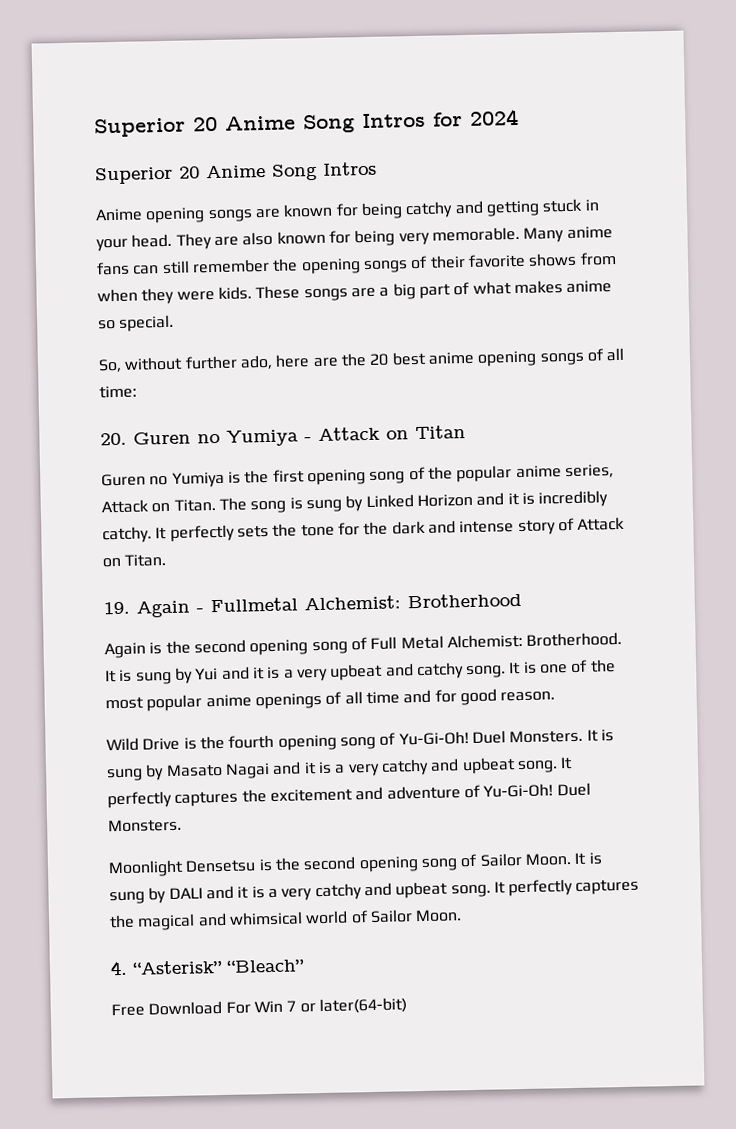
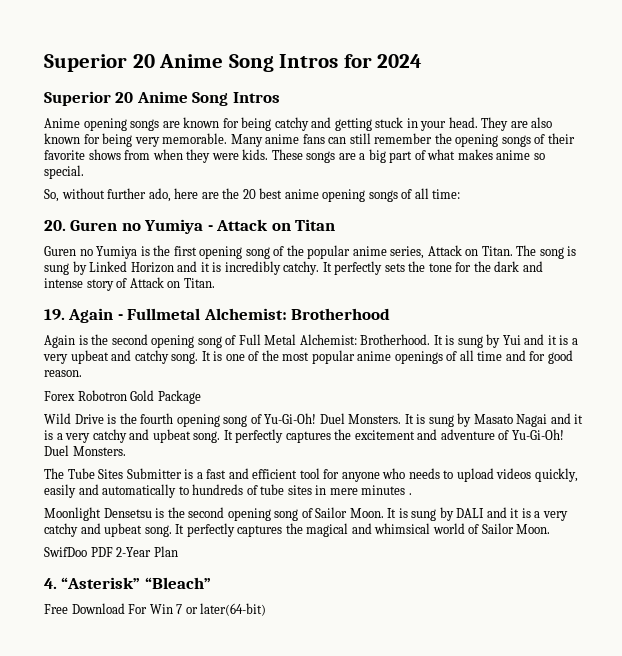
+ Forex Robotron Gold Package
+ The Tube Sites Submitter is a fast and efficient tool for anyone who needs to upload videos quickly, easily and automatically to hundreds of tube sites in mere minutes .
+ SwifDoo PDF 2-Year Plan

